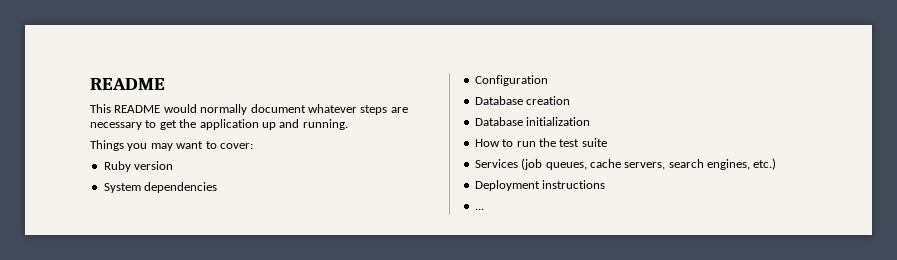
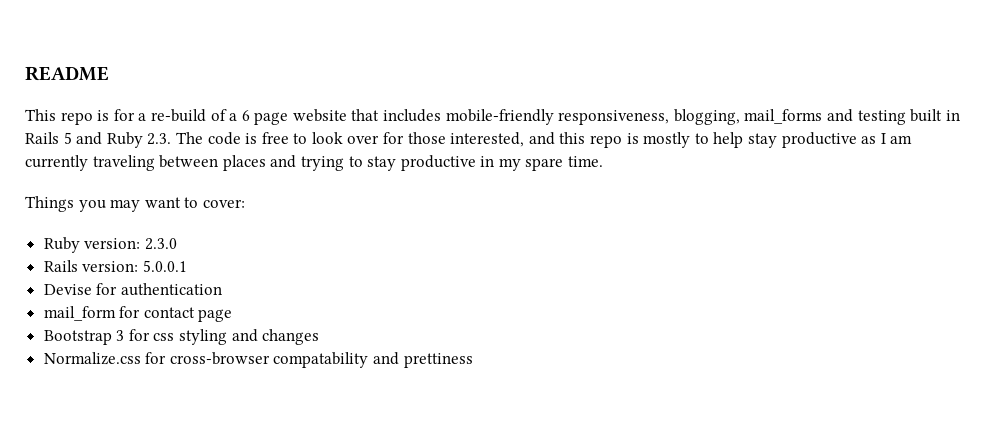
- This README would normally document whatever steps are necessary to get the application up and running.
+ This repo is for a re-build of a 6 page website that includes mobile-friendly responsiveness, blogging, mail_forms and testing built in Rails 5 and Ruby 2.3. The code is free to look over for those interested, and this repo is mostly to help stay productive as I am currently traveling between places and trying to stay productive in my spare time.
- Ruby version
- System dependencies
- Configuration
- Database creation
- Database initialization
- How to run the test suite
- Services (job queues, cache servers, search engines, etc.)
- Deployment instructions
- ...
+ Ruby version: 2.3.0
+ Rails version: 5.0.0.1
+ Devise for authentication
+ mail_form for contact page
+ Bootstrap 3 for css styling and changes
+ Normalize.css for cross-browser compatability and prettiness

